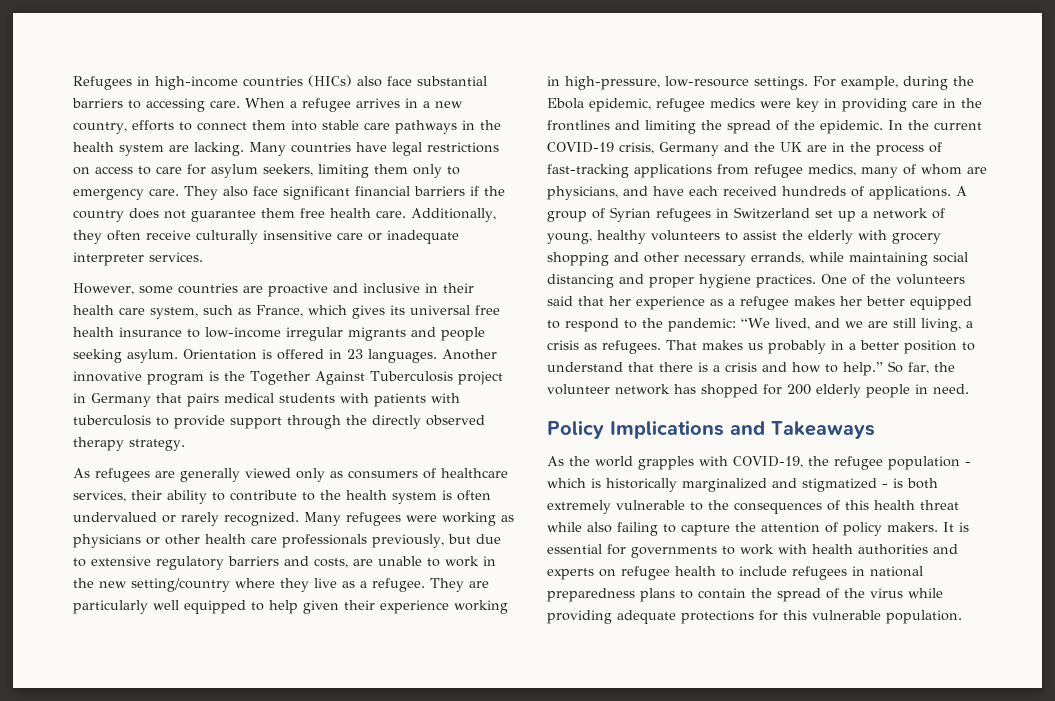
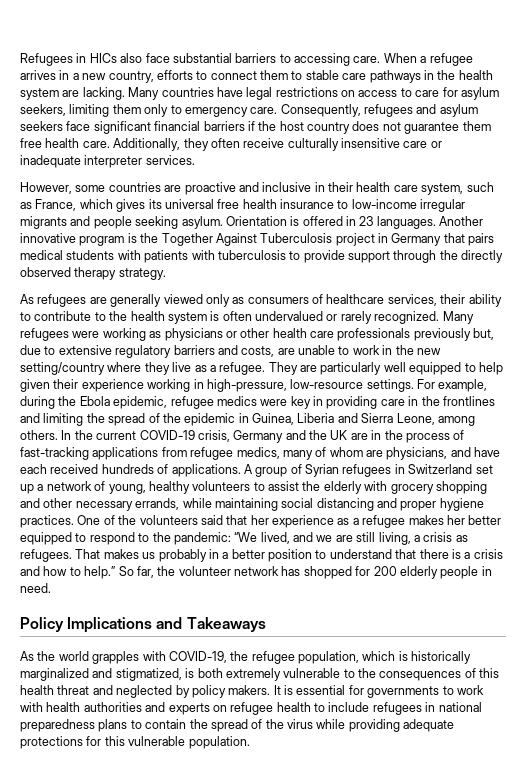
- Refugees in high-income countries (HICs) also face substantial barriers to accessing care.
+ Refugees in HICs also face substantial barriers to accessing care.
- When a refugee arrives in a new country, efforts to connect them into stable care pathways in the health system are lacking.
+ When a refugee arrives in a new country, efforts to connect them to stable care pathways in the health system are lacking.
- They also face significant financial barriers if the country does not guarantee them free health care.
+ Consequently, refugees and asylum seekers face significant financial barriers if the host country does not guarantee them free health care.
- Many refugees were working as physicians or other health care professionals previously, but due to extensive regulatory barriers and costs, are unable to work in the new setting/country where they live as a refugee.
+ Many refugees were working as physicians or other health care professionals previously but, due to extensive regulatory barriers and costs, are unable to work in the new setting/country where they live as a refugee.
- For example, during the Ebola epidemic, refugee medics were key in providing care in the frontlines and limiting the spread of the epidemic.
+ For example, during the Ebola epidemic, refugee medics were key in providing care in the frontlines and limiting the spread of the epidemic in Guinea, Liberia and Sierra Leone, among others.
- As the world grapples with COVID-19, the refugee population - which is historically marginalized and stigmatized - is both extremely vulnerable to the consequences of this health threat while also failing to capture the attention of policy makers.
+ As the world grapples with COVID-19, the refugee population, which is historically marginalized and stigmatized, is both extremely vulnerable to the consequences of this health threat and neglected by policy makers.

